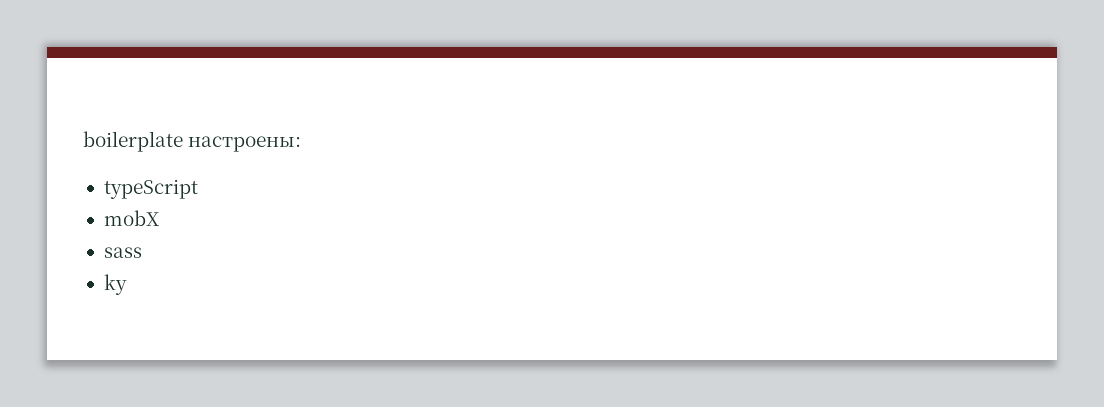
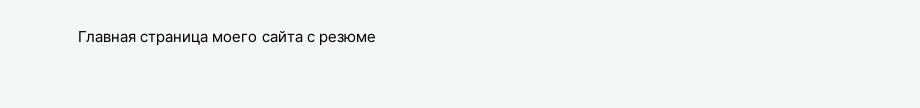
- boilerplate настроены:
- typeScript
- mobX
- sass
- ky
+ Главная страница моего сайта с резюме

